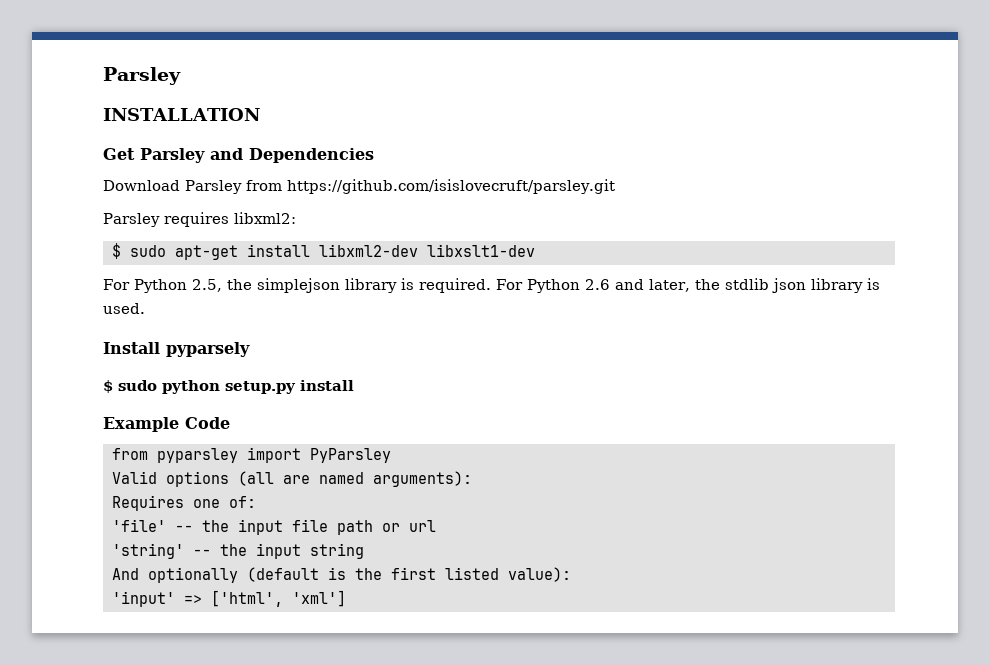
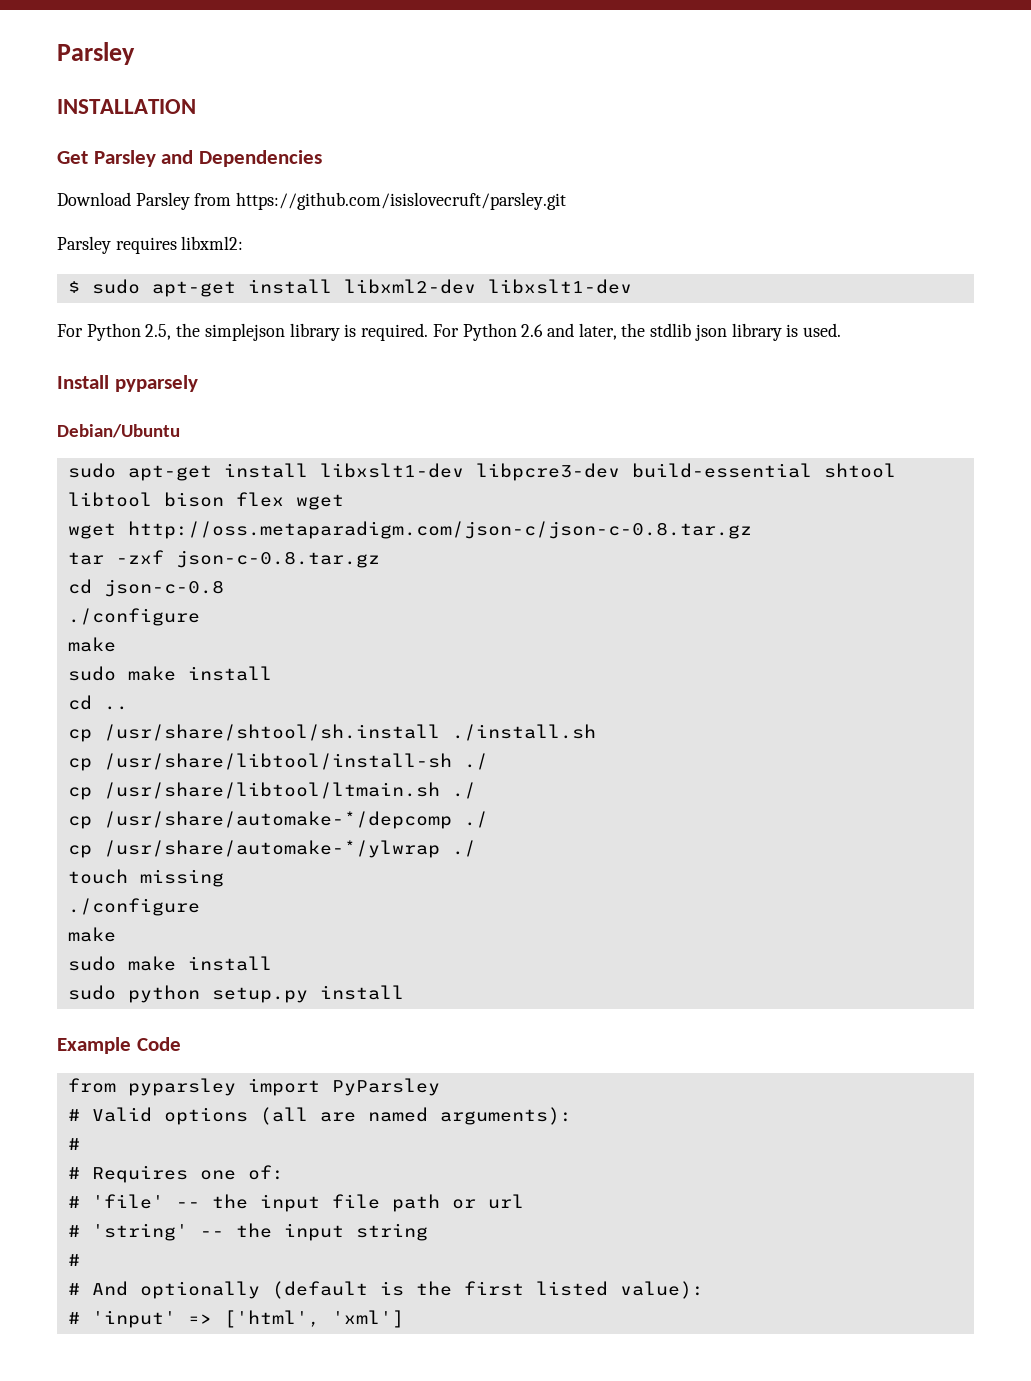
- $ sudo python setup.py install
+ Debian/Ubuntu
+ sudo apt-get install libxslt1-dev libpcre3-dev build-essential shtool libtool bison flex wget
+ wget http://oss.metaparadigm.com/json-c/json-c-0.8.tar.gz
+ tar -zxf json-c-0.8.tar.gz
+ cd json-c-0.8
+ ./configure
+ make
+ sudo make install
+ cd ..
+ cp /usr/share/shtool/sh.install ./install.sh
+ cp /usr/share/libtool/install-sh ./
+ cp /usr/share/libtool/ltmain.sh ./
+ cp /usr/share/automake-*/depcomp ./
+ cp /usr/share/automake-*/ylwrap ./
+ touch missing
+ ./configure
+ make
+ sudo make install
+ sudo python setup.py install
- Valid options (all are named arguments):
- Requires one of:
+ # Valid options (all are named arguments):
+ #
+ # Requires one of:
- 'file' -- the input file path or url
+ # 'file' -- the input file path or url
- 'string' -- the input string
- And optionally (default is the first listed value):
+ # 'string' -- the input string
+ #
+ # And optionally (default is the first listed value):
- 'input' => ['html', 'xml']
+ # 'input' => ['html', 'xml']

